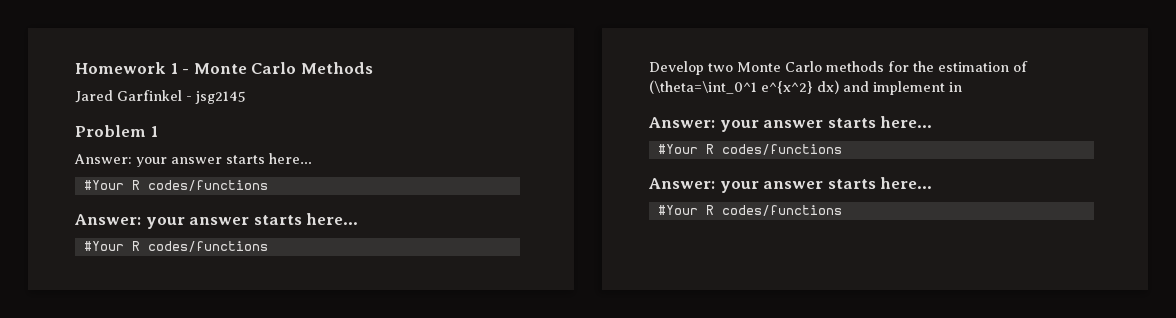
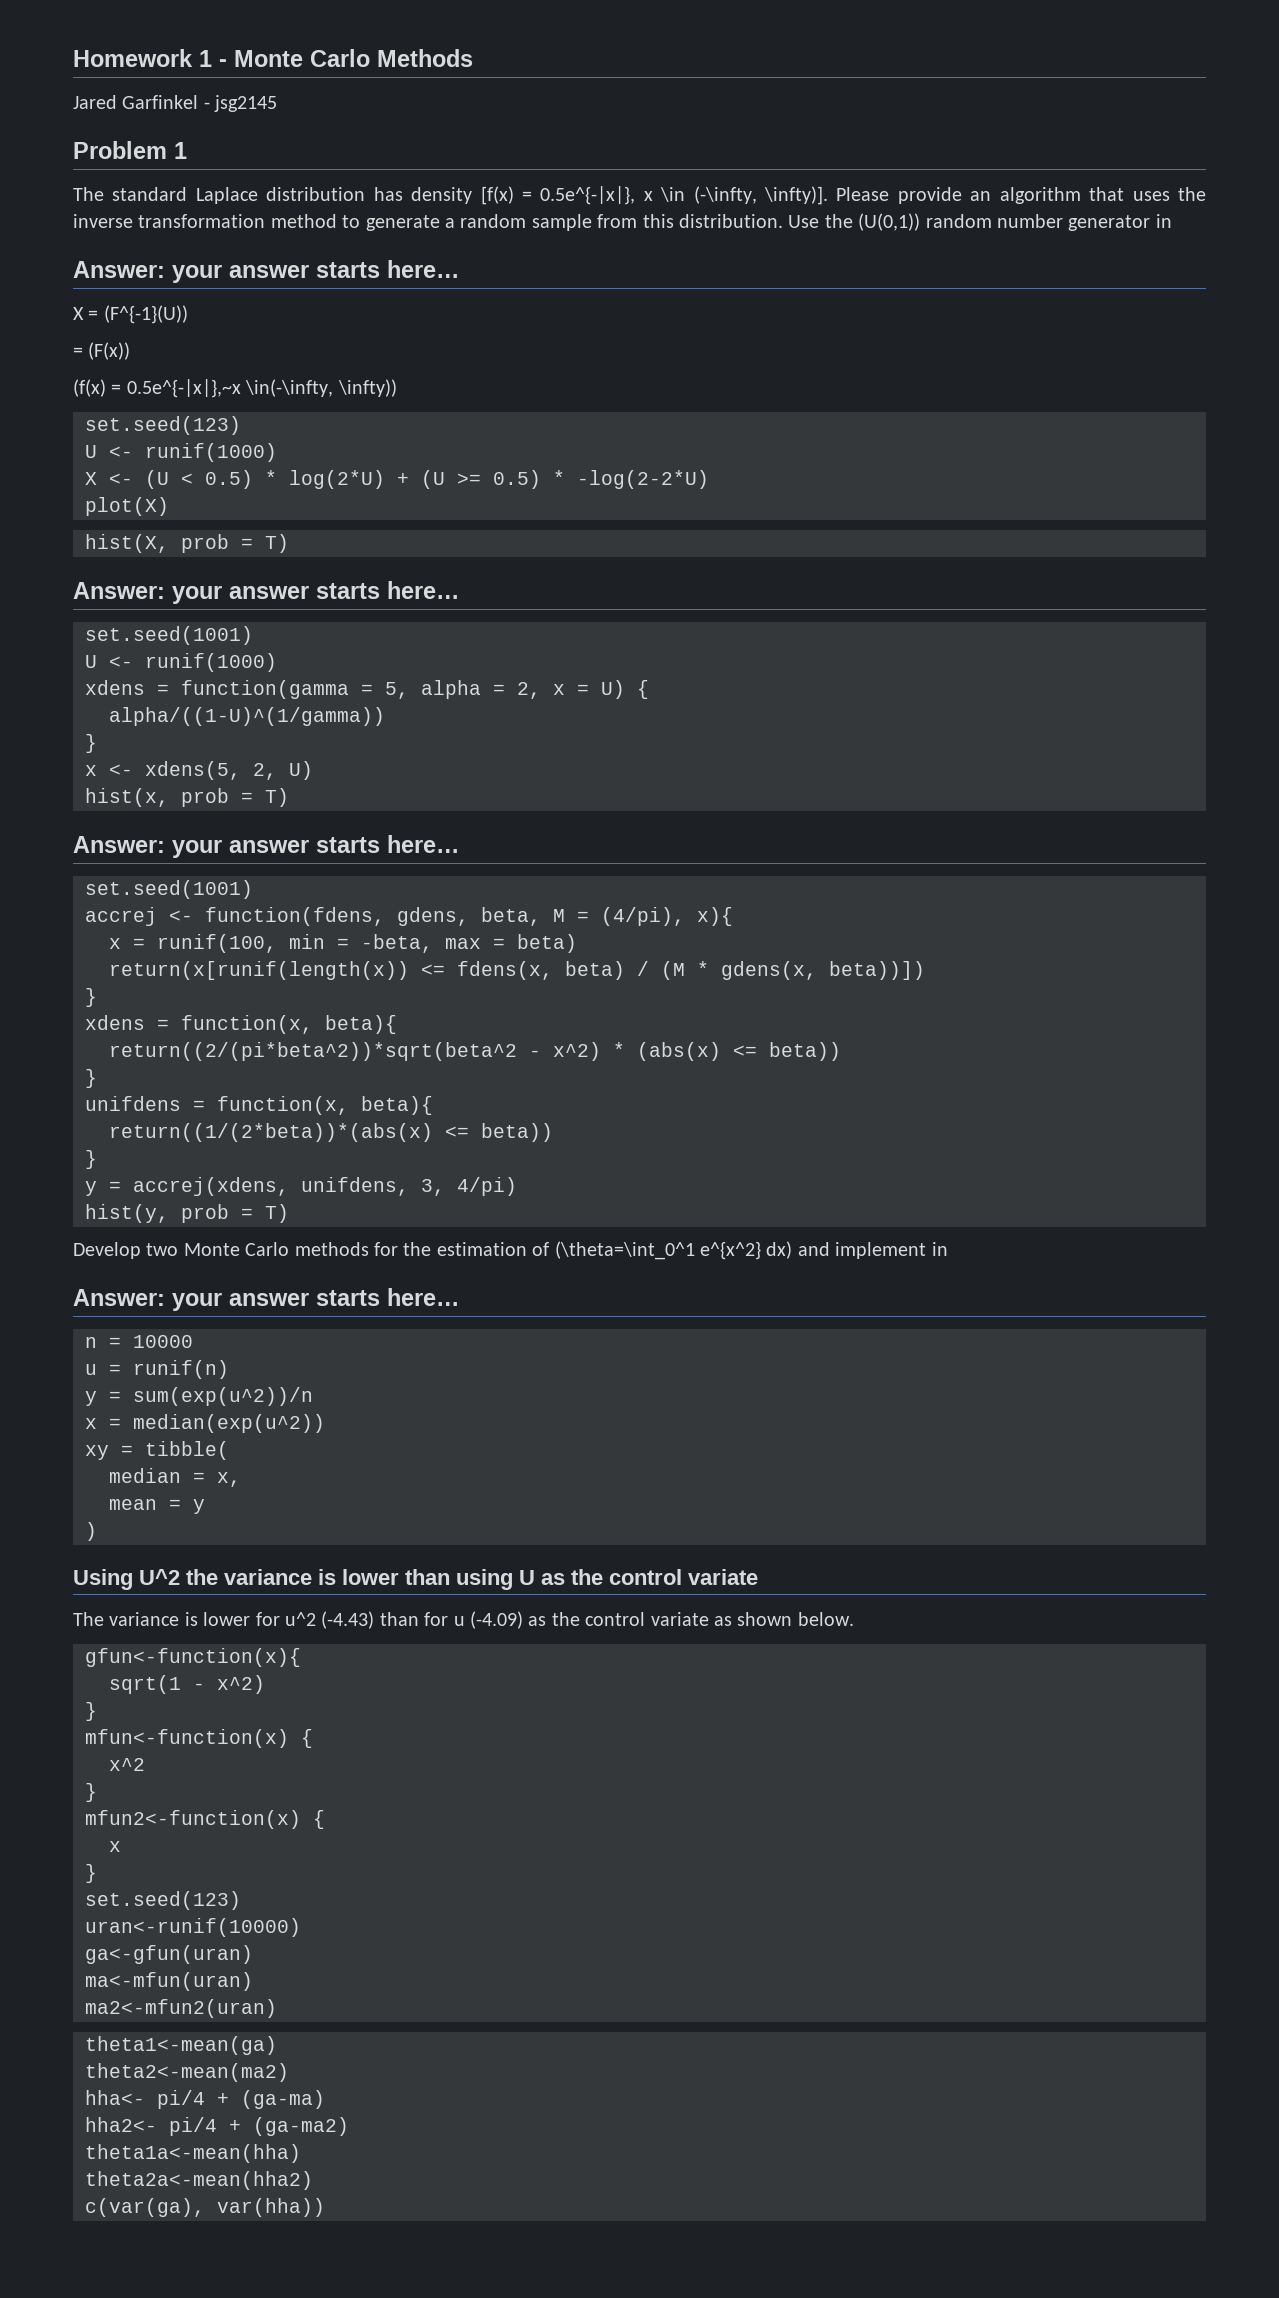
  Problem 1
+ The standard Laplace distribution has density [f(x) = 0.5e^{-|x|}, x \in (-\infty, \infty)]. Please provide an algorithm that uses the inverse transformation method to generate a random sample from this distribution. Use the (U(0,1)) random number generator in
  Answer: your answer starts here…
- #Your R codes/functions
+ X = (F^{-1}(U))
+ = (F(x))
+ (f(x) = 0.5e^{-|x|},~x \in(-\infty, \infty))
+ set.seed(123)
+ U <- runif(1000)
+ X <- (U < 0.5) * log(2*U) + (U >= 0.5) * -log(2-2*U)
+ plot(X)
+ hist(X, prob = T)
  Answer: your answer starts here…
- #Your R codes/functions
+ set.seed(1001)
+ U <- runif(1000)
+ xdens = function(gamma = 5, alpha = 2, x = U) {
+ alpha/((1-U)^(1/gamma))
+ }
+ x <- xdens(5, 2, U)
+ hist(x, prob = T)
+ Answer: your answer starts here…
+ set.seed(1001)
+ accrej <- function(fdens, gdens, beta, M = (4/pi), x){
+ x = runif(100, min = -beta, max = beta)
+ return(x[runif(length(x)) <= fdens(x, beta) / (M * gdens(x, beta))])
+ }
+ xdens = function(x, beta){
+ return((2/(pi*beta^2))*sqrt(beta^2 - x^2) * (abs(x) <= beta))
+ }
+ unifdens = function(x, beta){
+ return((1/(2*beta))*(abs(x) <= beta))
+ }
+ y = accrej(xdens, unifdens, 3, 4/pi)
+ hist(y, prob = T)
  Develop two Monte Carlo methods for the estimation of (\theta=\int_0^1 e^{x^2} dx) and implement in
  Answer: your answer starts here…
- #Your R codes/functions
- Answer: your answer starts here…
- #Your R codes/functions
+ n = 10000
+ u = runif(n)
+ y = sum(exp(u^2))/n
+ x = median(exp(u^2))
+ xy = tibble(
+ median = x,
+ mean = y
+ )
+ Using U^2 the variance is lower than using U as the control variate
+ The variance is lower for u^2 (-4.43) than for u (-4.09) as the control variate as shown below.
+ gfun<-function(x){
+ sqrt(1 - x^2)
+ }
+ mfun<-function(x) {
+ x^2
+ }
+ mfun2<-function(x) {
+ x
+ }
+ set.seed(123)
+ uran<-runif(10000)
+ ga<-gfun(uran)
+ ma<-mfun(uran)
+ ma2<-mfun2(uran)
+ theta1<-mean(ga)
+ theta2<-mean(ma2)
+ hha<- pi/4 + (ga-ma)
+ hha2<- pi/4 + (ga-ma2)
+ theta1a<-mean(hha)
+ theta2a<-mean(hha2)
+ c(var(ga), var(hha))

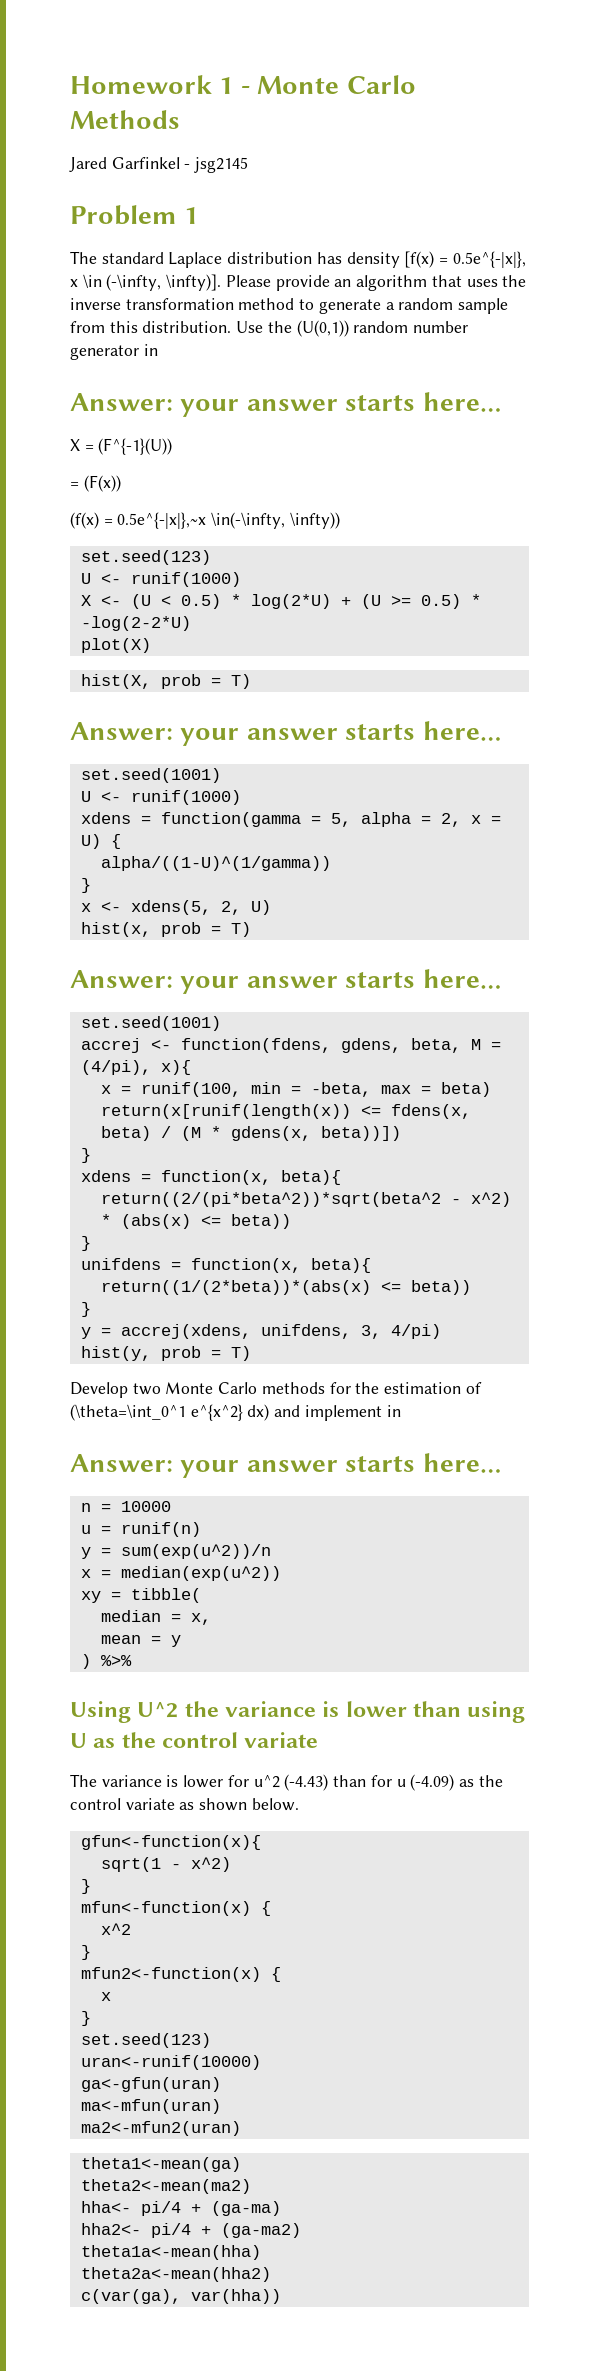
- )
+ ) %>%

